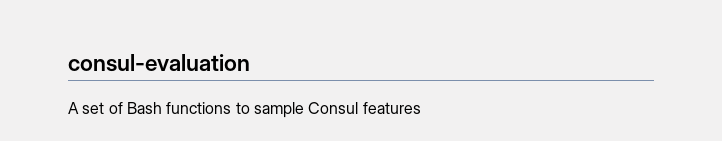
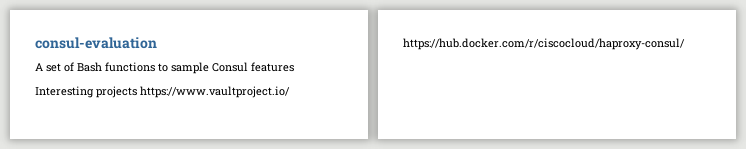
+ Interesting projects https://www.vaultproject.io/ https://hub.docker.com/r/ciscocloud/haproxy-consul/

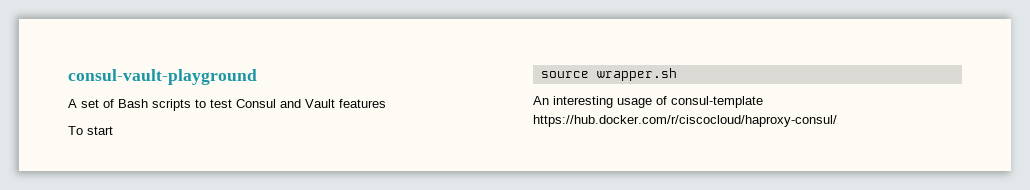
- consul-evaluation
+ consul-vault-playground
- A set of Bash functions to sample Consul features
- Interesting projects https://www.vaultproject.io/ https://hub.docker.com/r/ciscocloud/haproxy-consul/
+ A set of Bash scripts to test Consul and Vault features
+ To start
+ source wrapper.sh
+ An interesting usage of consul-template https://hub.docker.com/r/ciscocloud/haproxy-consul/

